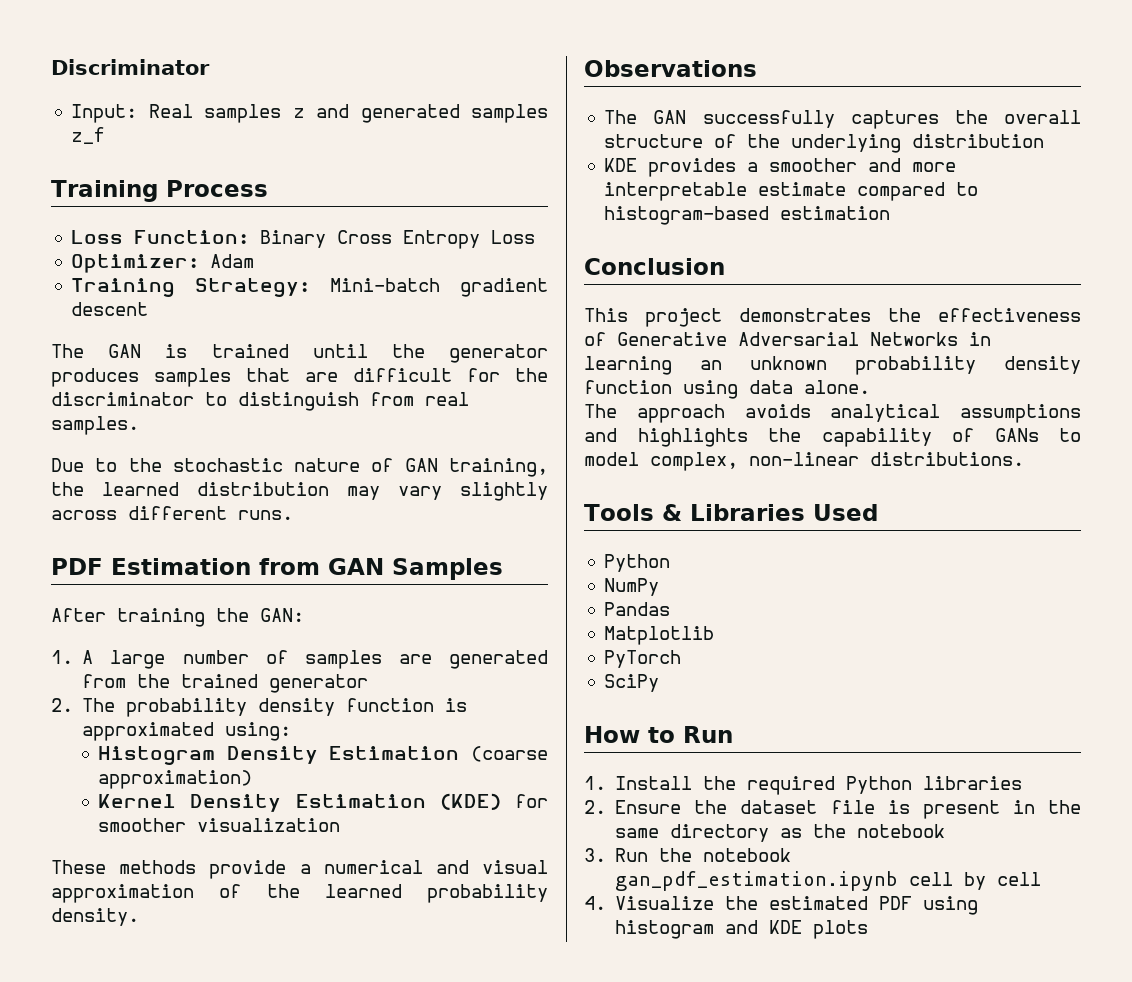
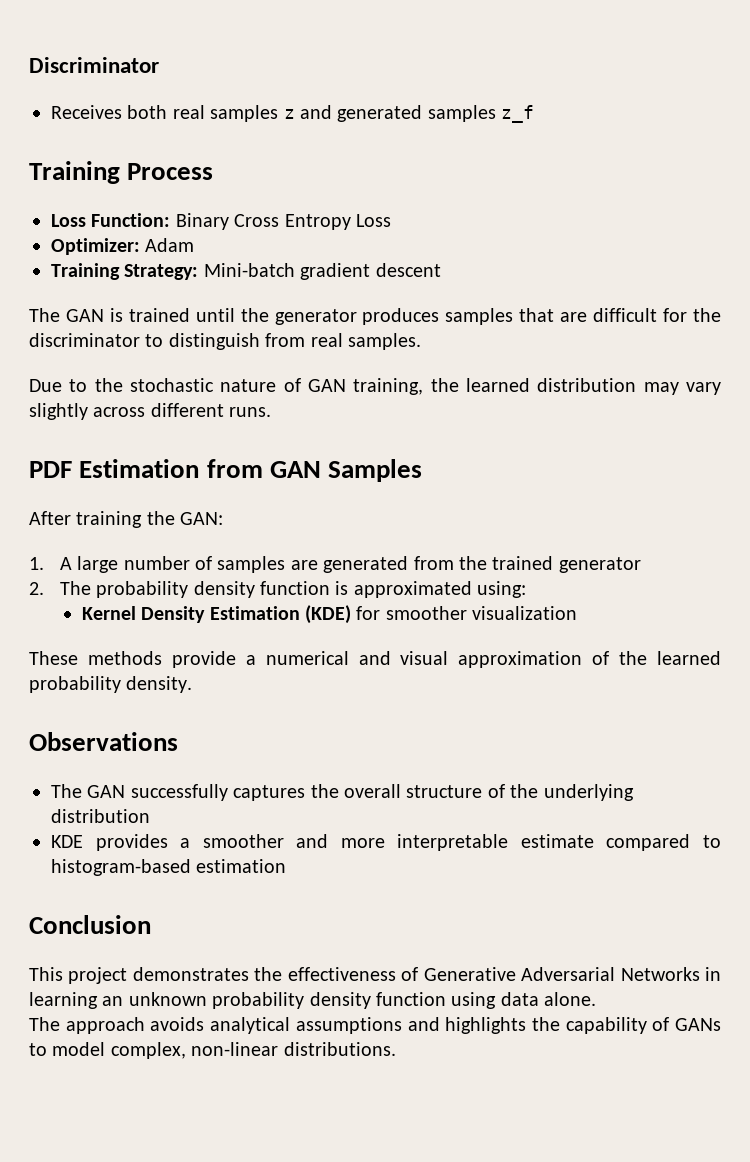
- Input: Real samples z and generated samples z_f
+ Receives both real samples z and generated samples z_f
- Histogram Density Estimation (coarse approximation)
- Tools & Libraries Used
- Python
- NumPy
- Pandas
- Matplotlib
- PyTorch
- SciPy
- How to Run
- 1. Install the required Python libraries
- 2. Ensure the dataset file is present in the same directory as the notebook
- 3. Run the notebook gan_pdf_estimation.ipynb cell by cell
- 4. Visualize the estimated PDF using histogram and KDE plots

